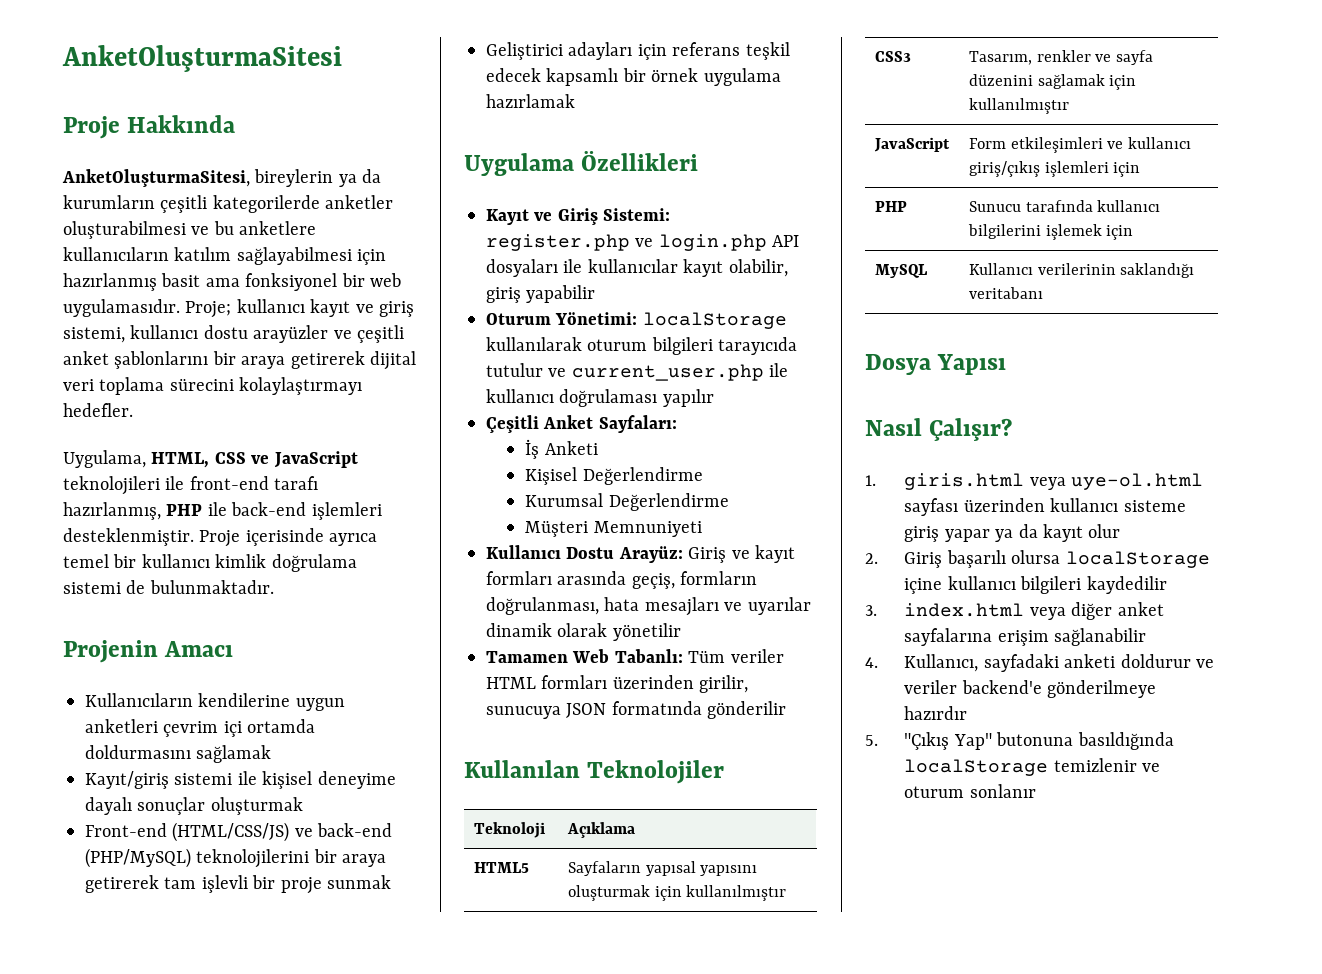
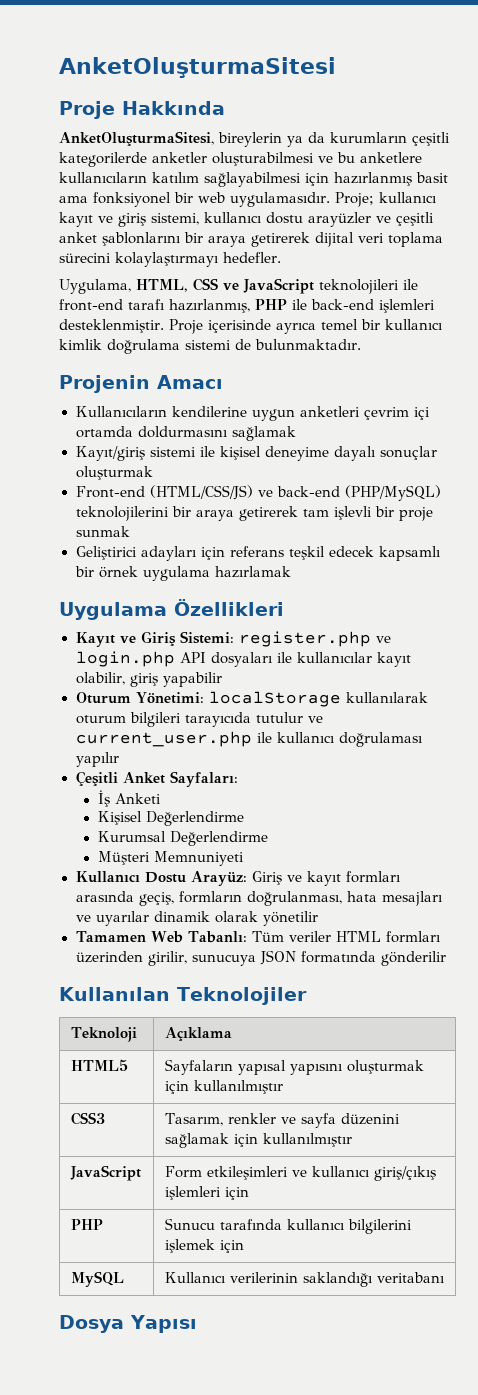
- Nasıl Çalışır?
- 1. giris.html veya uye-ol.html sayfası üzerinden kullanıcı sisteme giriş yapar ya da kayıt olur
- 2. Giriş başarılı olursa localStorage içine kullanıcı bilgileri kaydedilir
- 3. index.html veya diğer anket sayfalarına erişim sağlanabilir
- 4. Kullanıcı, sayfadaki anketi doldurur ve veriler backend'e gönderilmeye hazırdır
- 5. "Çıkış Yap" butonuna basıldığında localStorage temizlenir ve oturum sonlanır

